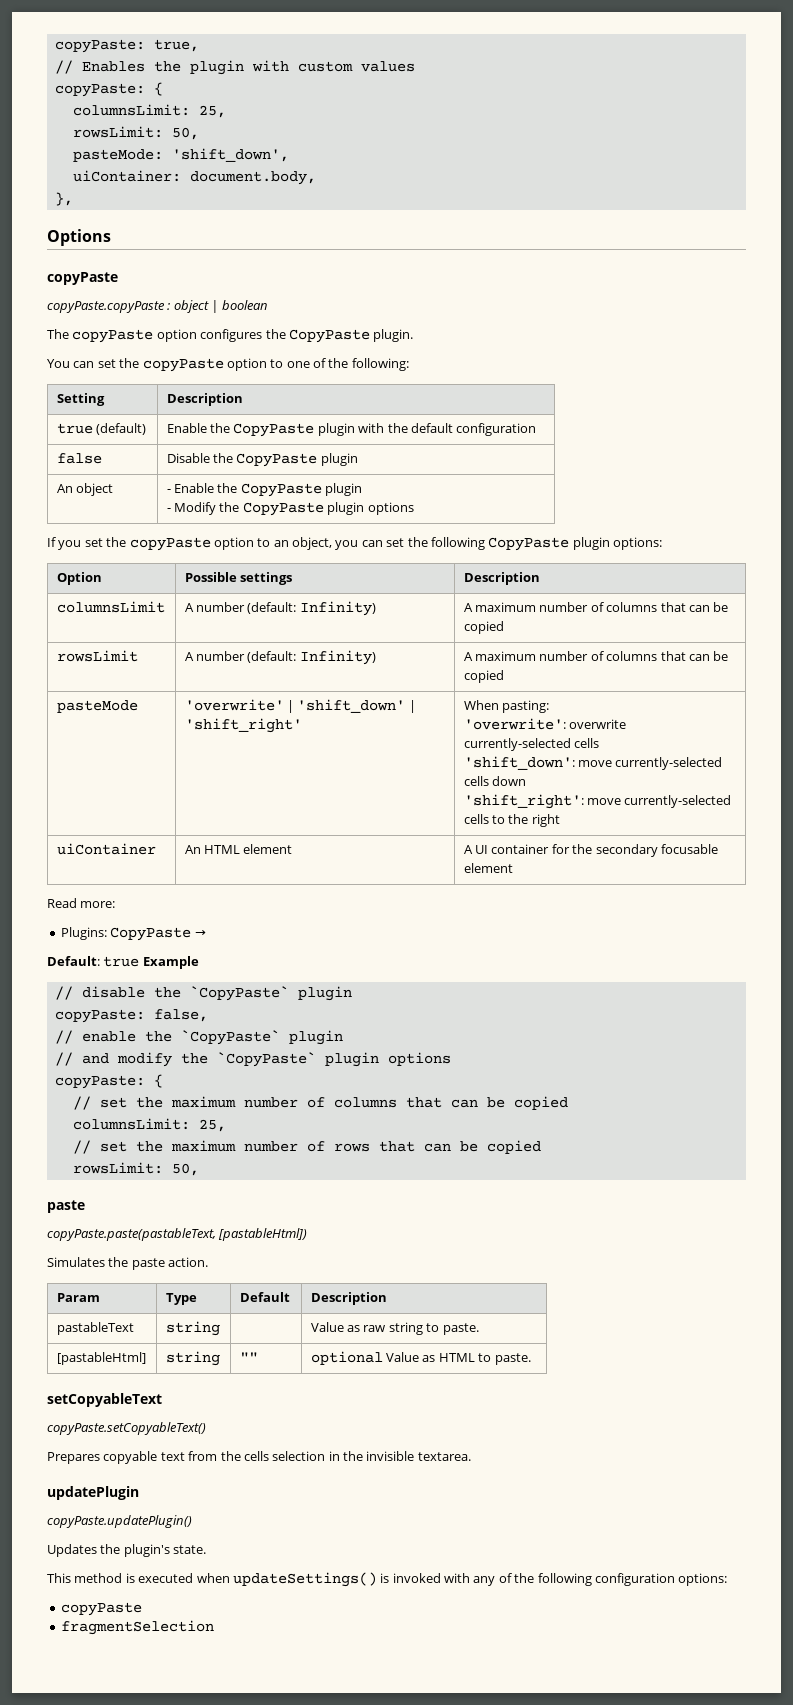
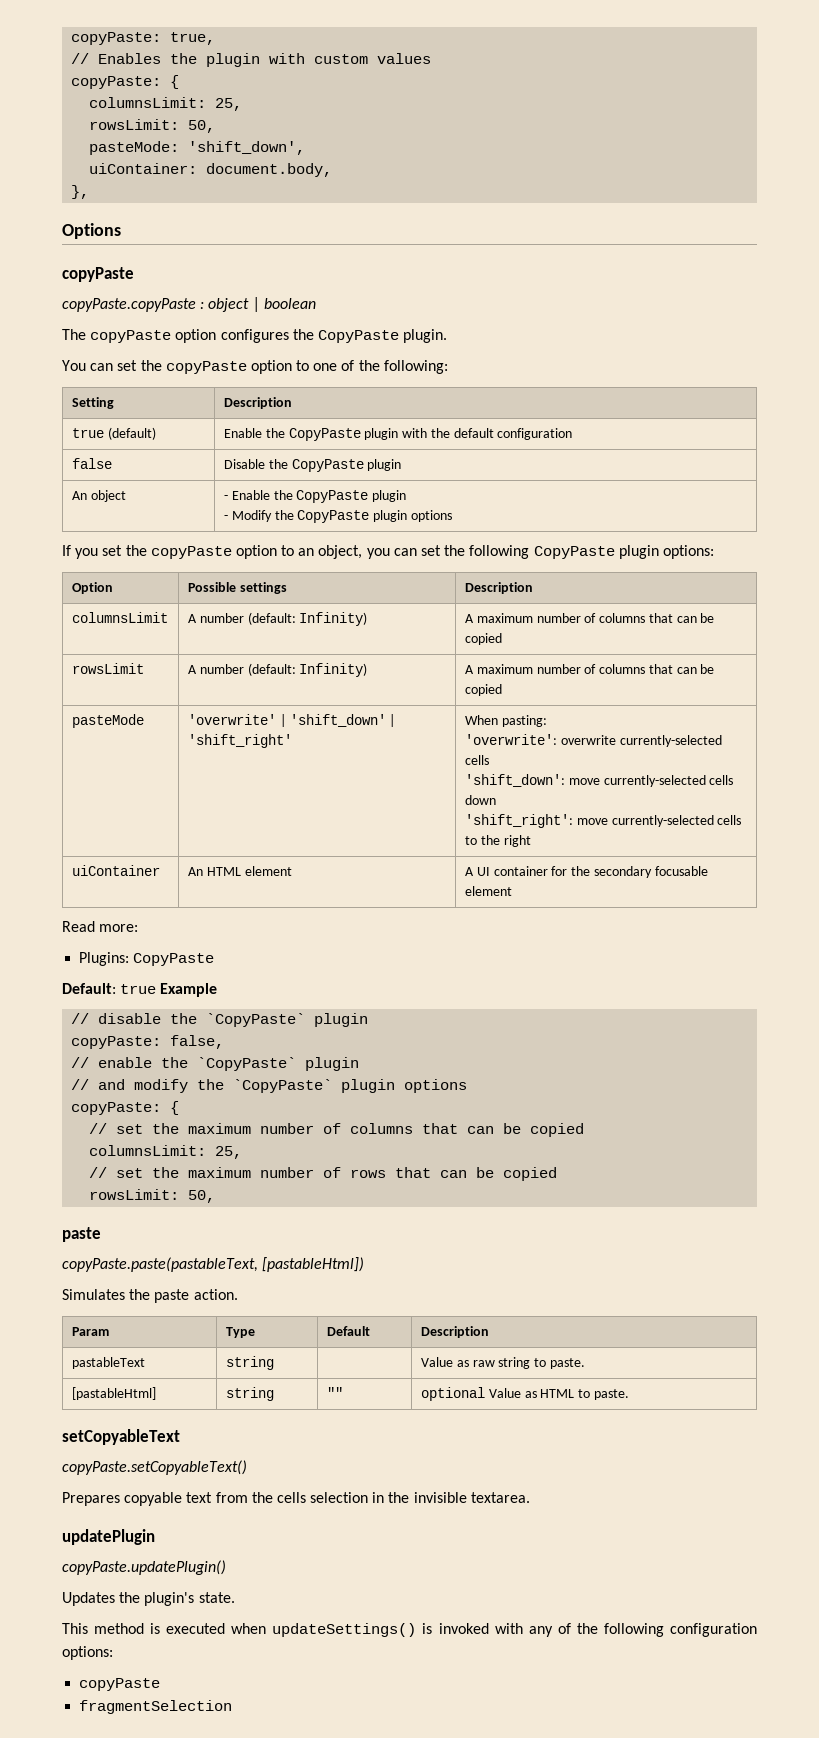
- Plugins: CopyPaste →
+ Plugins: CopyPaste

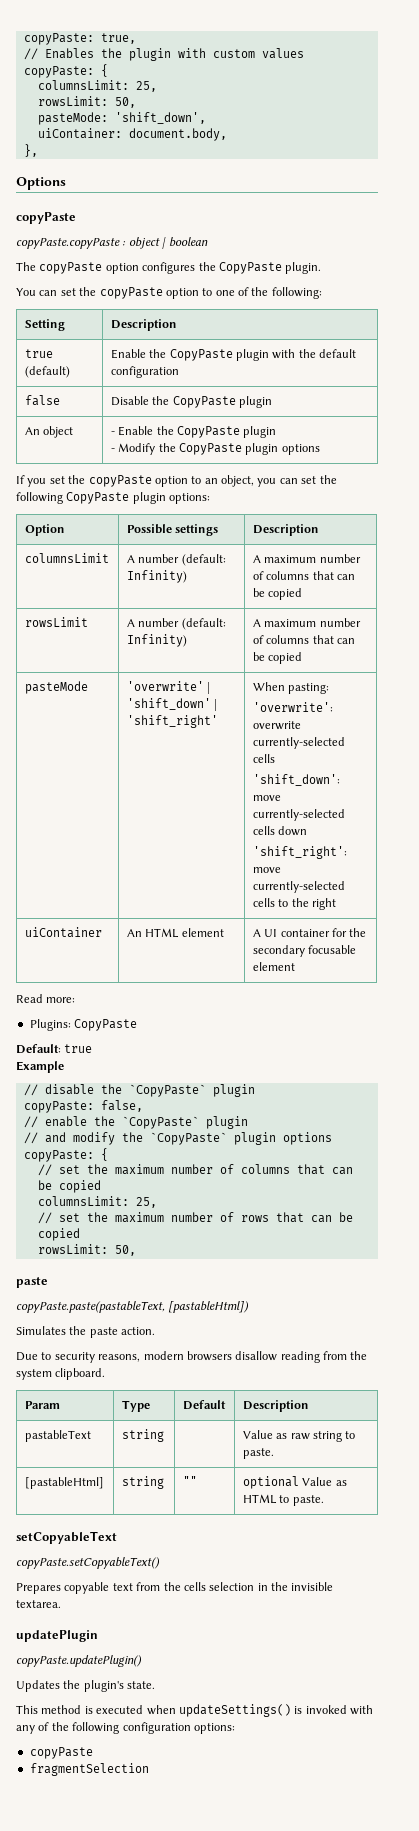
- Default: true Example
+ Default: true
+ Example
+ Due to security reasons, modern browsers disallow reading from the system clipboard.

